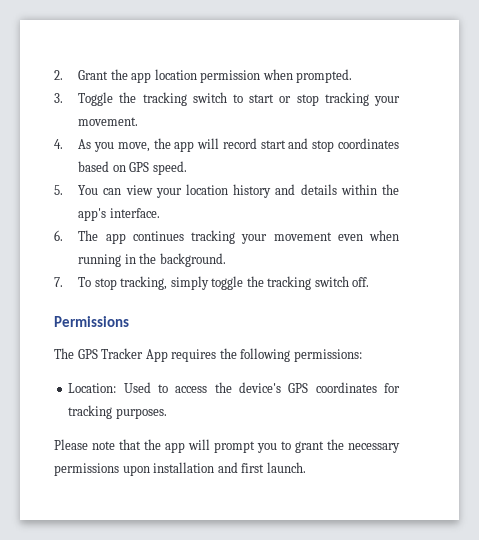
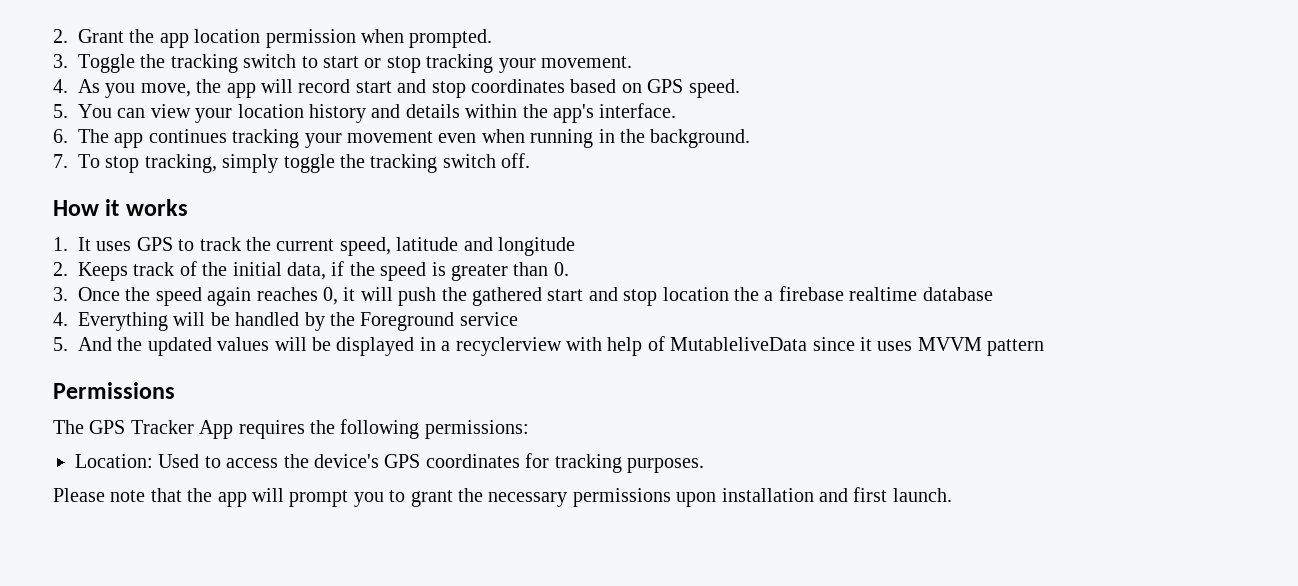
+ How it works
+ 1. It uses GPS to track the current speed, latitude and longitude
+ 2. Keeps track of the initial data, if the speed is greater than 0.
+ 3. Once the speed again reaches 0, it will push the gathered start and stop location the a firebase realtime database
+ 4. Everything will be handled by the Foreground service
+ 5. And the updated values will be displayed in a recyclerview with help of MutableliveData since it uses MVVM pattern

